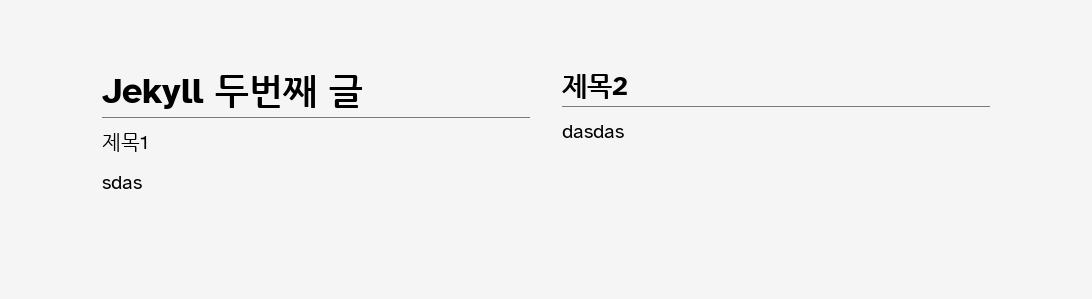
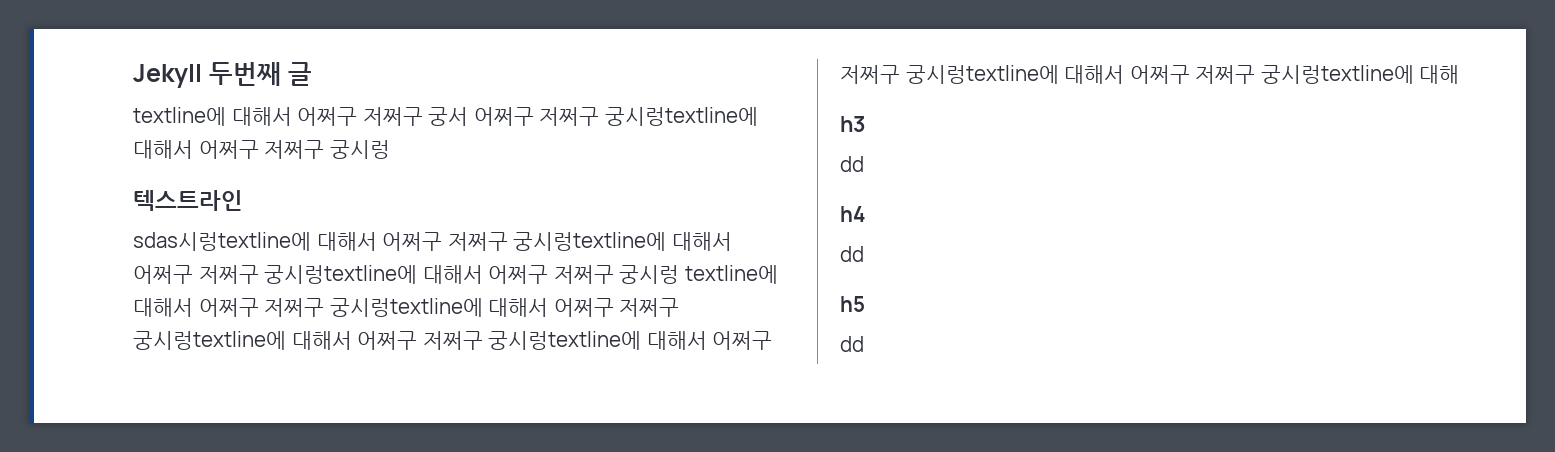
- 제목1
- sdas
- 제목2
- dasdas
+ textline에 대해서 어쩌구 저쩌구 궁서 어쩌구 저쩌구 궁시렁textline에 대해서 어쩌구 저쩌구 궁시렁
+ 텍스트라인
+ sdas시렁textline에 대해서 어쩌구 저쩌구 궁시렁textline에 대해서 어쩌구 저쩌구 궁시렁textline에 대해서 어쩌구 저쩌구 궁시렁 textline에 대해서 어쩌구 저쩌구 궁시렁textline에 대해서 어쩌구 저쩌구 궁시렁textline에 대해서 어쩌구 저쩌구 궁시렁textline에 대해서 어쩌구 저쩌구 궁시렁textline에 대해서 어쩌구 저쩌구 궁시렁textline에 대해
+ h3
+ dd
+ h4
+ dd
+ h5
+ dd

